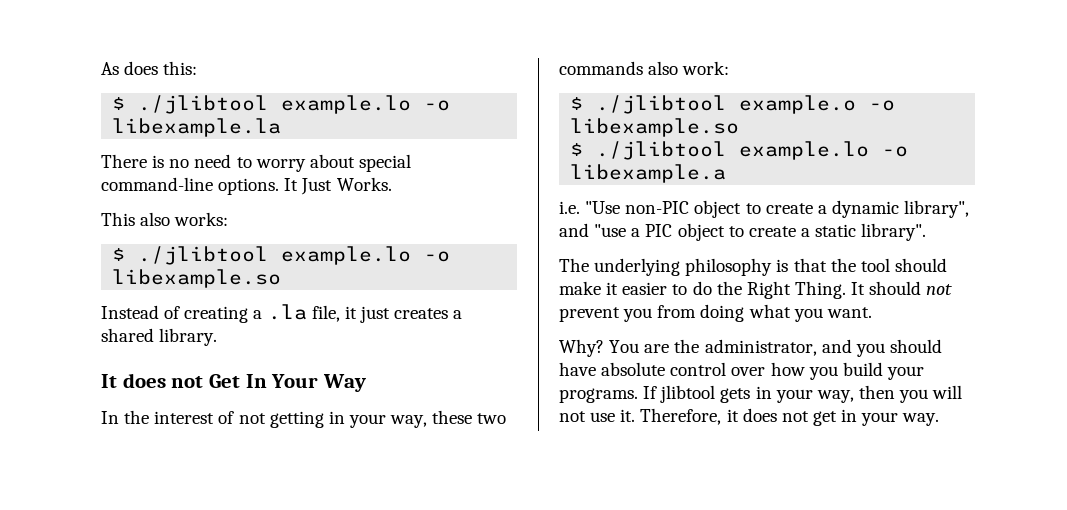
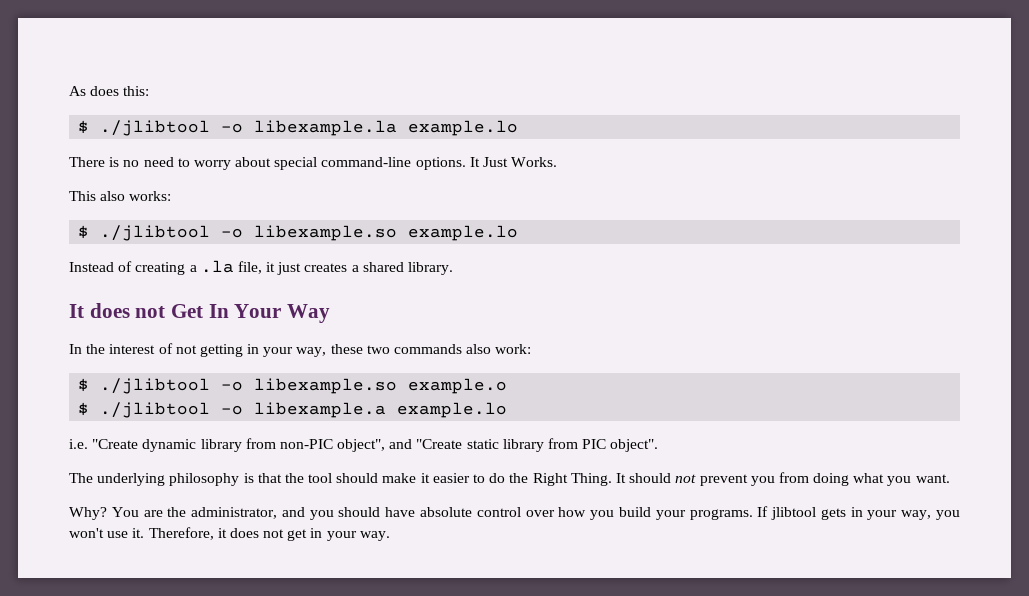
- $ ./jlibtool example.lo -o libexample.la
+ $ ./jlibtool -o libexample.la example.lo
- $ ./jlibtool example.lo -o libexample.so
+ $ ./jlibtool -o libexample.so example.lo
- $ ./jlibtool example.o -o libexample.so
- $ ./jlibtool example.lo -o libexample.a
+ $ ./jlibtool -o libexample.so example.o
+ $ ./jlibtool -o libexample.a example.lo
- i.e. "Use non-PIC object to create a dynamic library", and "use a PIC object to create a static library".
+ i.e. "Create dynamic library from non-PIC object", and "Create static library from PIC object".
- If jlibtool gets in your way, then you will not use it.
+ If jlibtool gets in your way, you won't use it.

